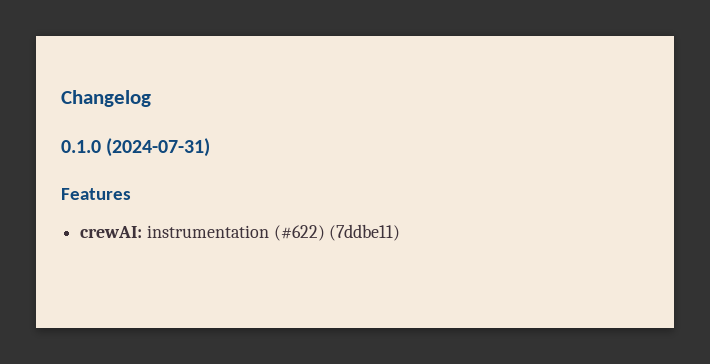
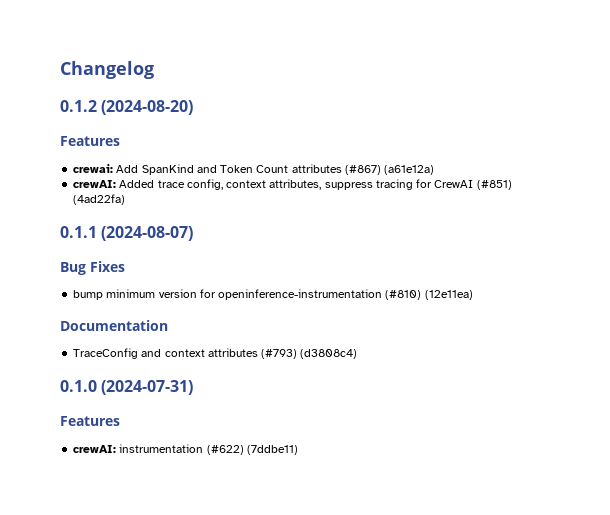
+ 0.1.2 (2024-08-20)
+ Features
+ crewai: Add SpanKind and Token Count attributes (#867) (a61e12a)
+ crewAI: Added trace config, context attributes, suppress tracing for CrewAI (#851) (4ad22fa)
+ 0.1.1 (2024-08-07)
+ Bug Fixes
+ bump minimum version for openinference-instrumentation (#810) (12e11ea)
+ Documentation
+ TraceConfig and context attributes (#793) (d3808c4)

